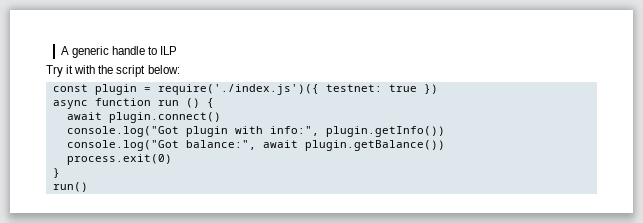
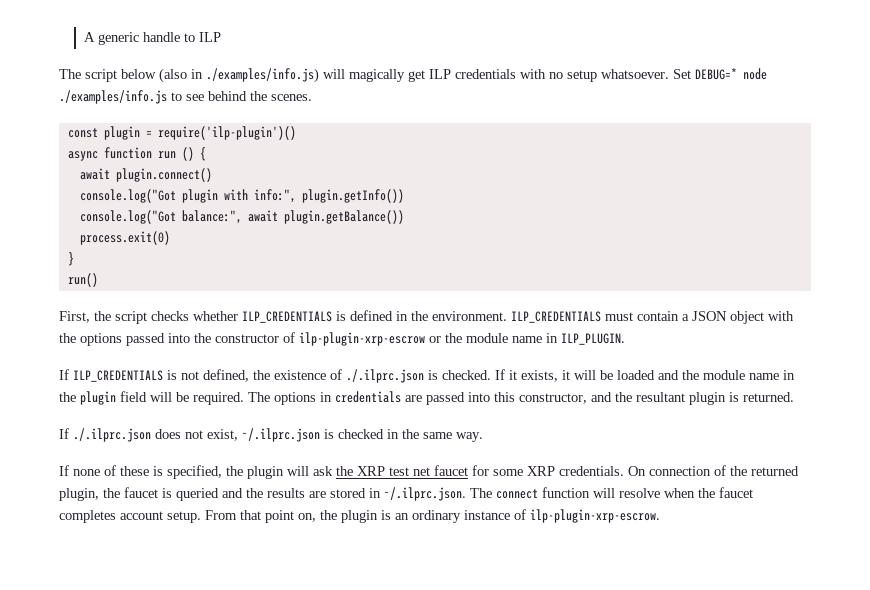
- Try it with the script below:
+ The script below (also in ./examples/info.js) will magically get ILP credentials with no setup whatsoever. Set DEBUG=* node ./examples/info.js to see behind the scenes.
- const plugin = require('./index.js')({ testnet: true })
+ const plugin = require('ilp-plugin')()
+ First, the script checks whether ILP_CREDENTIALS is defined in the environment. ILP_CREDENTIALS must contain a JSON object with the options passed into the constructor of ilp-plugin-xrp-escrow or the module name in ILP_PLUGIN.
+ If ILP_CREDENTIALS is not defined, the existence of ./.ilprc.json is checked. If it exists, it will be loaded and the module name in the plugin field will be required. The options in credentials are passed into this constructor, and the resultant plugin is returned.
+ If ./.ilprc.json does not exist, ~/.ilprc.json is checked in the same way.
+ If none of these is specified, the plugin will ask the XRP test net faucet for some XRP credentials. On connection of the returned plugin, the faucet is queried and the results are stored in ~/.ilprc.json. The connect function will resolve when the faucet completes account setup. From that point on, the plugin is an ordinary instance of ilp-plugin-xrp-escrow.

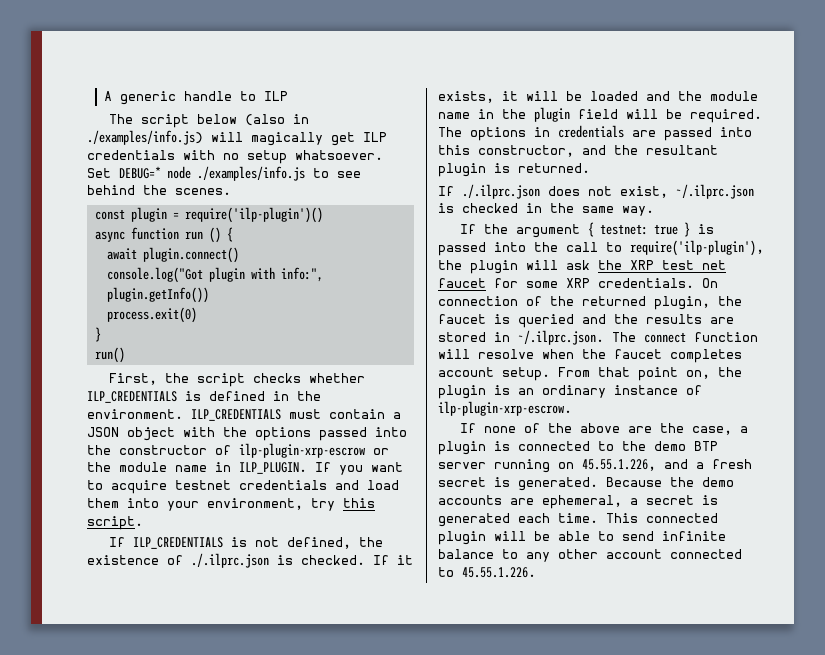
- console.log("Got balance:", await plugin.getBalance())
+ If you want to acquire testnet credentials and load them into your environment, try this script.
- If none of these is specified, the plugin will ask the XRP test net faucet for some XRP credentials.
+ If the argument { testnet: true } is passed into the call to require('ilp-plugin'), the plugin will ask the XRP test net faucet for some XRP credentials.
+ If none of the above are the case, a plugin is connected to the demo BTP server running on 45.55.1.226, and a fresh secret is generated. Because the demo accounts are ephemeral, a secret is generated each time. This connected plugin will be able to send infinite balance to any other account connected to 45.55.1.226.

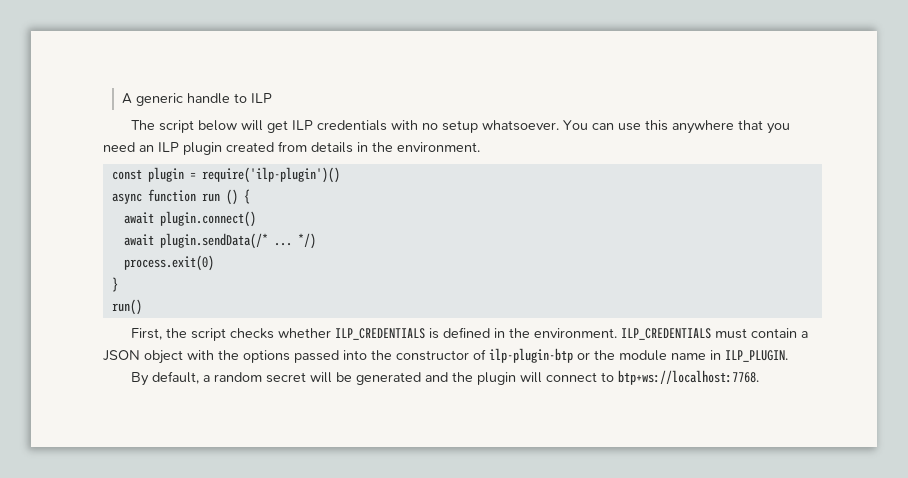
- The script below (also in ./examples/info.js) will magically get ILP credentials with no setup whatsoever.
+ The script below will get ILP credentials with no setup whatsoever.
- Set DEBUG=* node ./examples/info.js to see behind the scenes.
+ You can use this anywhere that you need an ILP plugin created from details in the environment.
- console.log("Got plugin with info:", plugin.getInfo())
+ await plugin.sendData(/* ... */)
- ILP_CREDENTIALS must contain a JSON object with the options passed into the constructor of ilp-plugin-xrp-escrow or the module name in ILP_PLUGIN. If you want to acquire testnet credentials and load them into your environment, try this script.
- If ILP_CREDENTIALS is not defined, the existence of ./.ilprc.json is checked. If it exists, it will be loaded and the module name in the plugin field will be required. The options in credentials are passed into this constructor, and the resultant plugin is returned.
- If ./.ilprc.json does not exist, ~/.ilprc.json is checked in the same way.
- If the argument { testnet: true } is passed into the call to require('ilp-plugin'), the plugin will ask the XRP test net faucet for some XRP credentials. On connection of the returned plugin, the faucet is queried and the results are stored in ~/.ilprc.json. The connect function will resolve when the faucet completes account setup. From that point on, the plugin is an ordinary instance of ilp-plugin-xrp-escrow.
- If none of the above are the case, a plugin is connected to the demo BTP server running on 45.55.1.226, and a fresh secret is generated. Because the demo accounts are ephemeral, a secret is generated each time. This connected plugin will be able to send infinite balance to any other account connected to 45.55.1.226.
+ ILP_CREDENTIALS must contain a JSON object with the options passed into the constructor of ilp-plugin-btp or the module name in ILP_PLUGIN.
+ By default, a random secret will be generated and the plugin will connect to btp+ws://localhost:7768.

